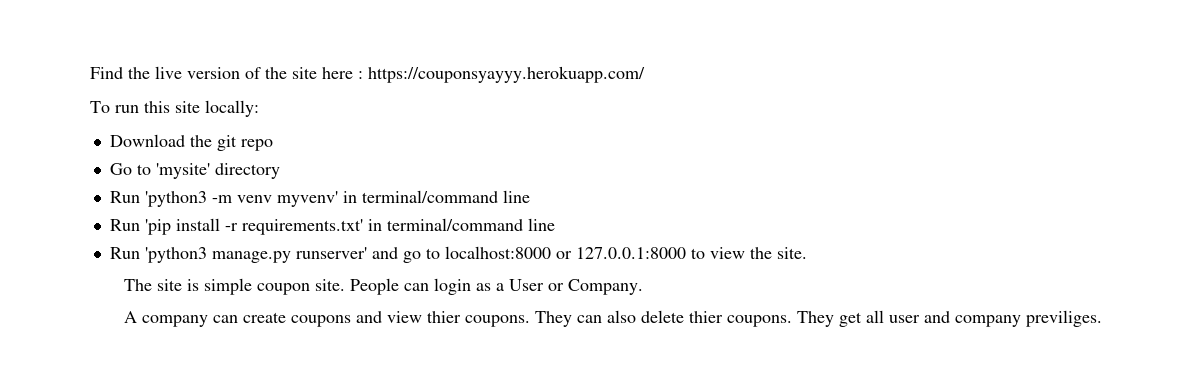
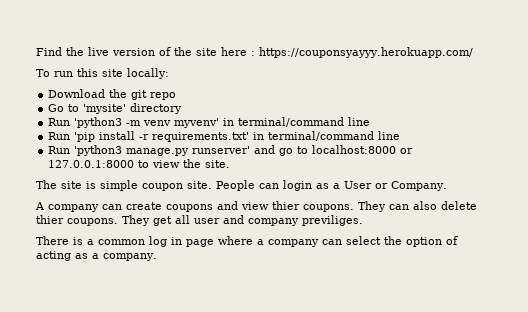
+ There is a common log in page where a company can select the option of acting as a company.

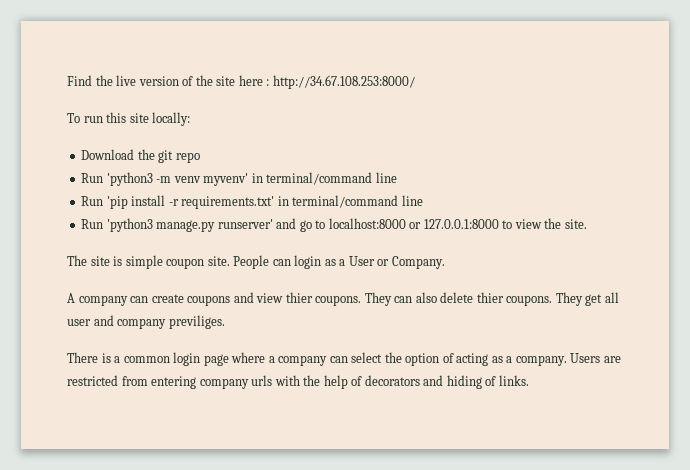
- Find the live version of the site here : https://couponsyayyy.herokuapp.com/
+ Find the live version of the site here : http://34.67.108.253:8000/
- Go to 'mysite' directory
- There is a common log in page where a company can select the option of acting as a company.
+ There is a common login page where a company can select the option of acting as a company.
+ Users are restricted from entering company urls with the help of decorators and hiding of links.

